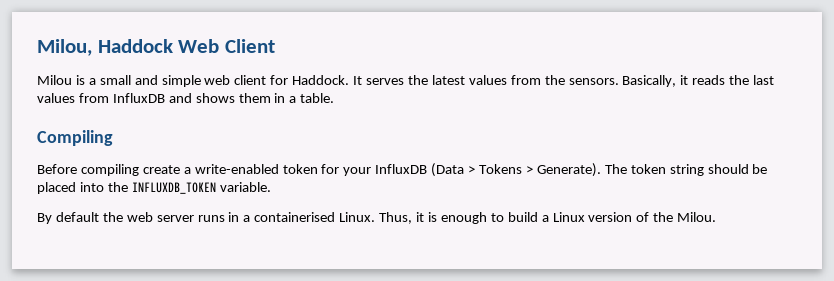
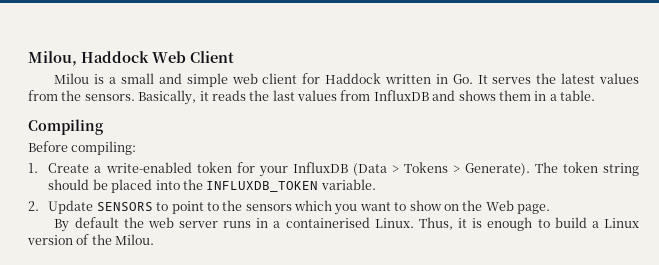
- Milou is a small and simple web client for Haddock. It serves the latest values from the sensors.
+ Milou is a small and simple web client for Haddock written in Go. It serves the latest values from the sensors.
- Before compiling create a write-enabled token for your InfluxDB (Data > Tokens > Generate).
+ Before compiling:
+ 1. Create a write-enabled token for your InfluxDB (Data > Tokens > Generate).
+ 2. Update SENSORS to point to the sensors which you want to show on the Web page.

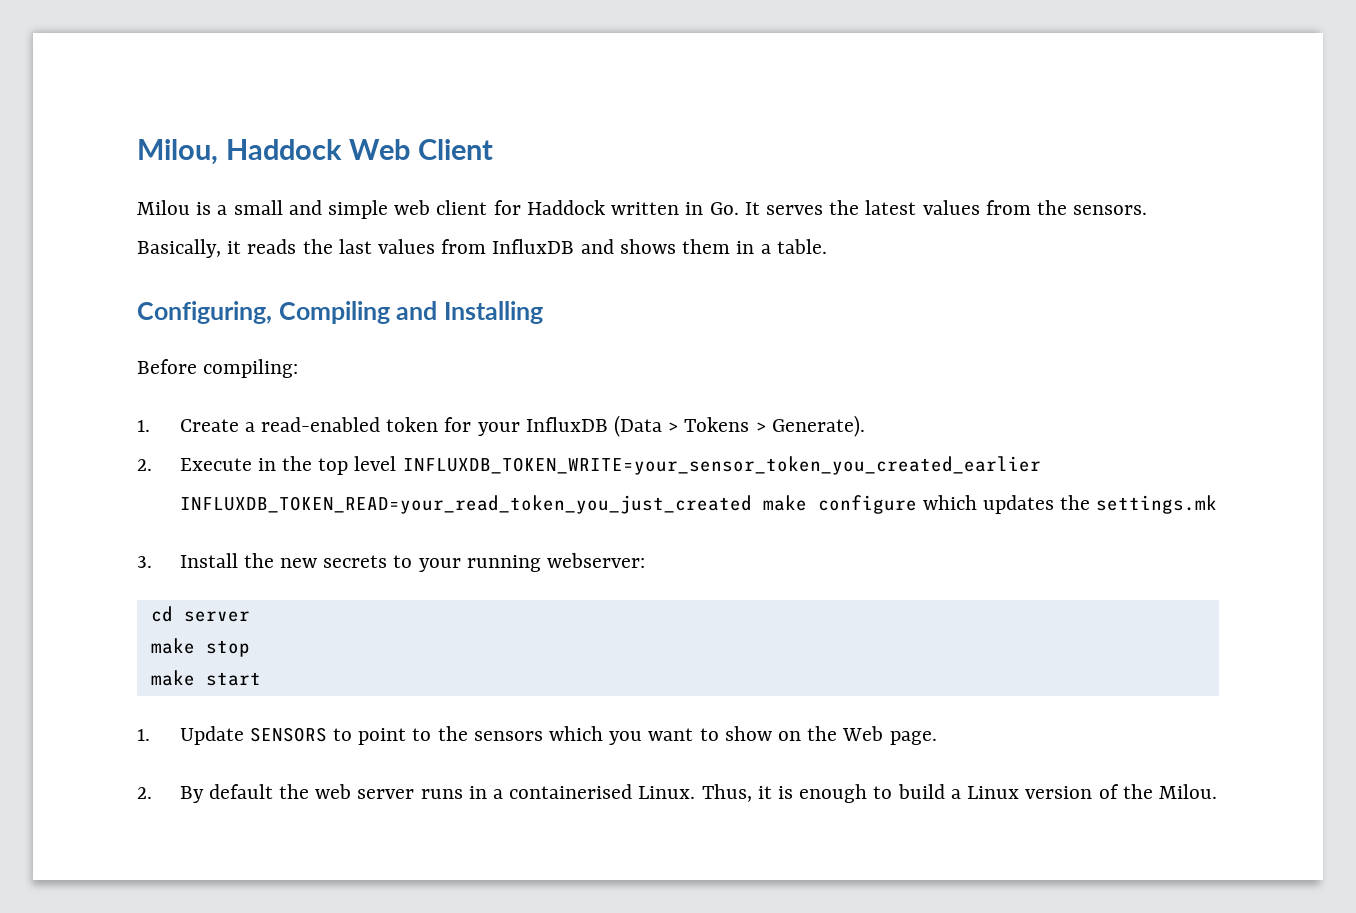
- Compiling
+ Configuring, Compiling and Installing
- 1. Create a write-enabled token for your InfluxDB (Data > Tokens > Generate). The token string should be placed into the INFLUXDB_TOKEN variable.
- 2. Update SENSORS to point to the sensors which you want to show on the Web page.
+ 1. Create a read-enabled token for your InfluxDB (Data > Tokens > Generate).
+ 2. Execute in the top level INFLUXDB_TOKEN_WRITE=your_sensor_token_you_created_earlier INFLUXDB_TOKEN_READ=your_read_token_you_just_created make configure which updates the settings.mk
+ 3. Install the new secrets to your running webserver:
+ cd server
+ make stop
+ make start
+ 1. Update SENSORS to point to the sensors which you want to show on the Web page.
- By default the web server runs in a containerised Linux.
+ 2. By default the web server runs in a containerised Linux.

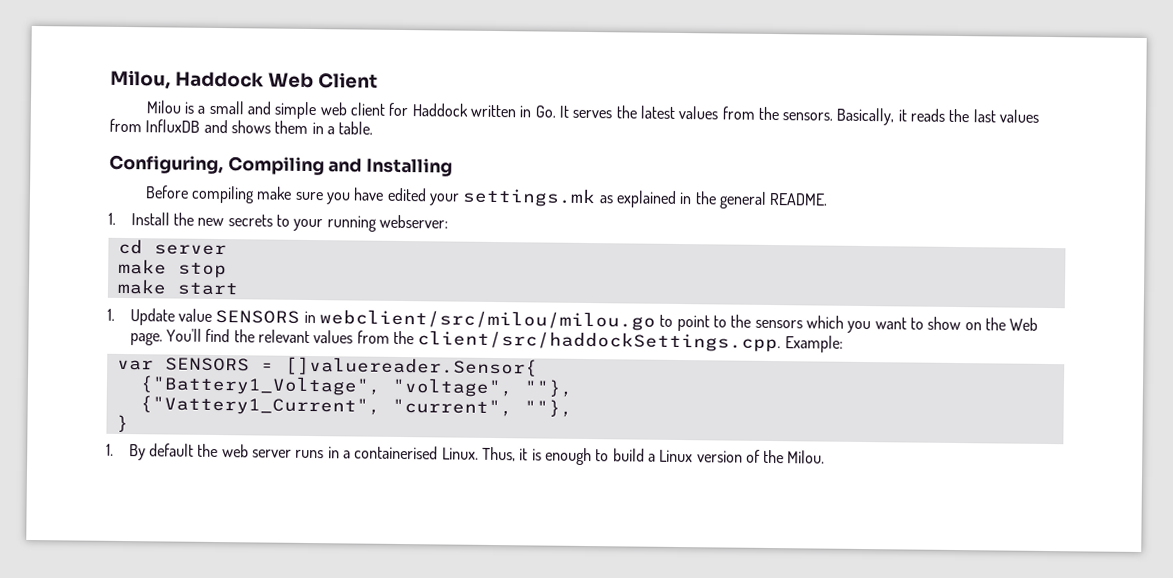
- Before compiling:
- 1. Create a read-enabled token for your InfluxDB (Data > Tokens > Generate).
- 2. Execute in the top level INFLUXDB_TOKEN_WRITE=your_sensor_token_you_created_earlier INFLUXDB_TOKEN_READ=your_read_token_you_just_created make configure which updates the settings.mk
- 3. Install the new secrets to your running webserver:
+ Before compiling make sure you have edited your settings.mk as explained in the general README.
+ 1. Install the new secrets to your running webserver:
- 1. Update SENSORS to point to the sensors which you want to show on the Web page.
- 2. By default the web server runs in a containerised Linux.
+ 1. Update value SENSORS in webclient/src/milou/milou.go to point to the sensors which you want to show on the Web page. You'll find the relevant values from the client/src/haddockSettings.cpp. Example:
+ var SENSORS = []valuereader.Sensor{
+ {"Battery1_Voltage", "voltage", ""},
+ {"Vattery1_Current", "current", ""},
+ }
+ 1. By default the web server runs in a containerised Linux.

